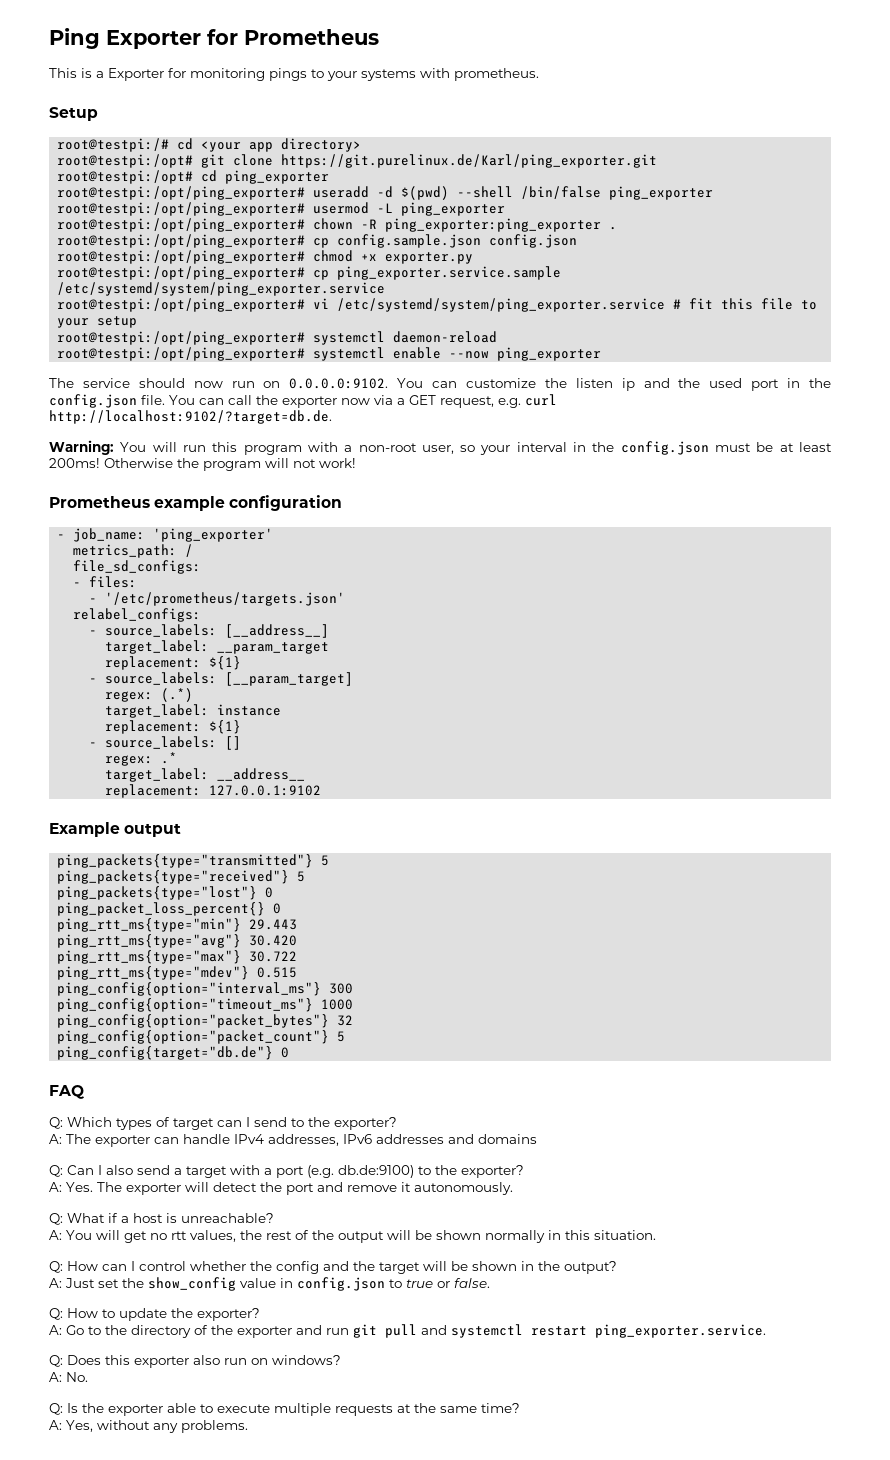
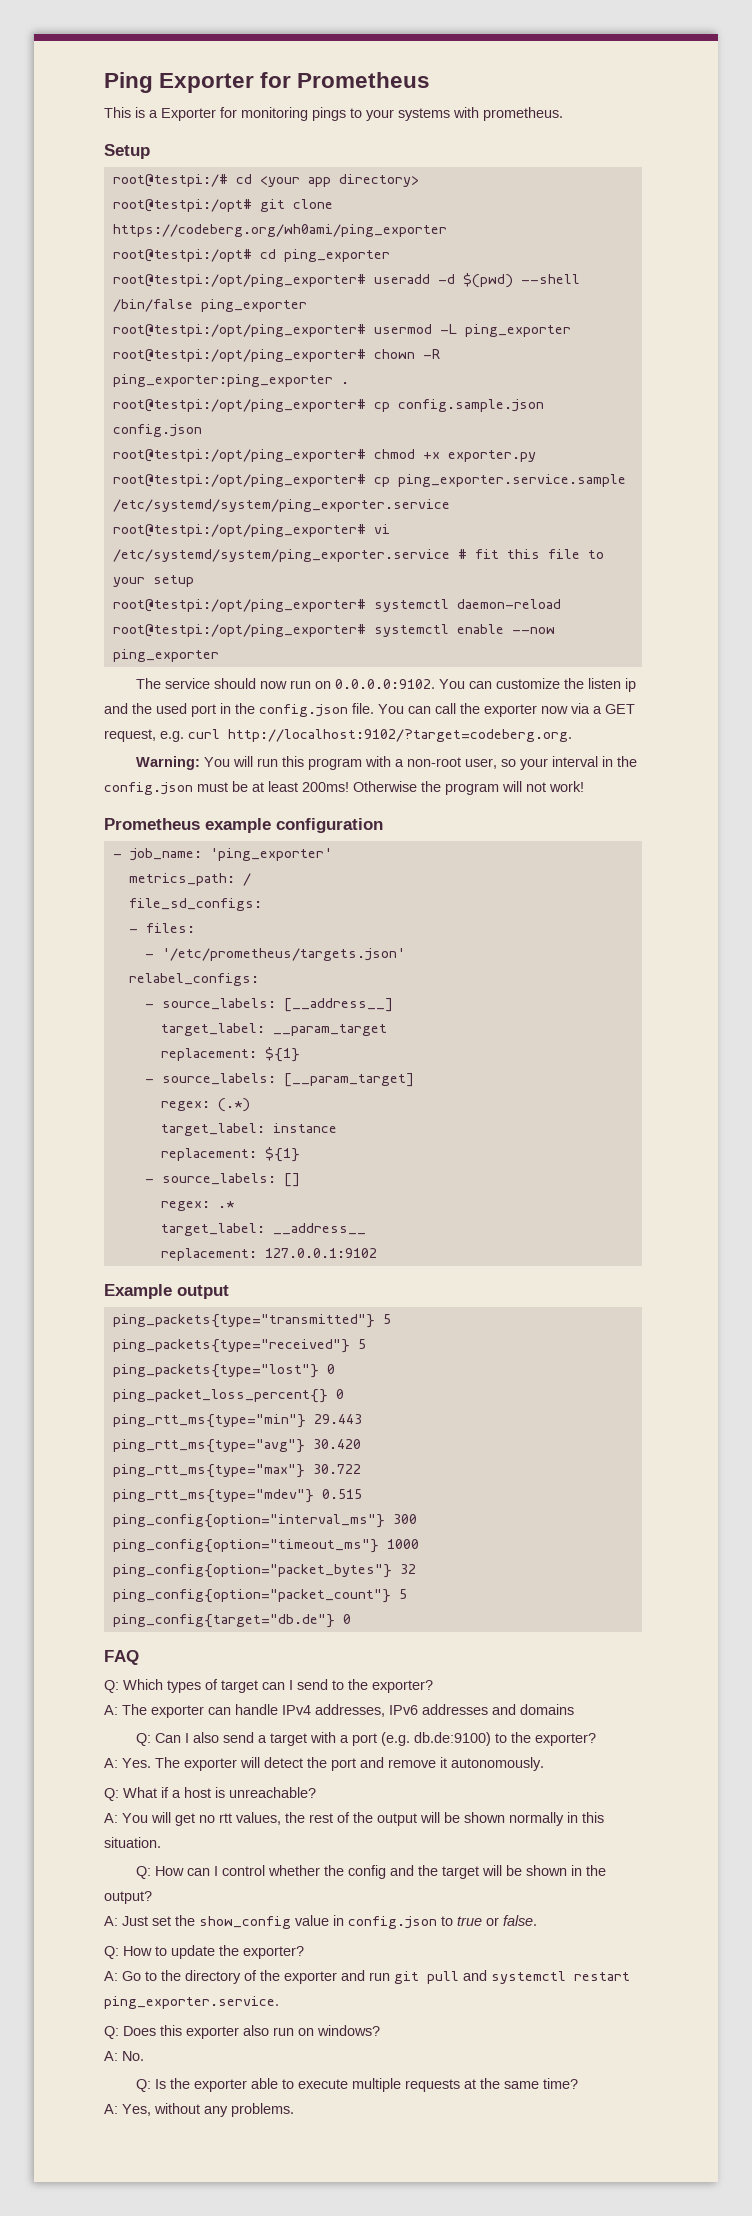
- root@testpi:/opt# git clone https://git.purelinux.de/Karl/ping_exporter.git
+ root@testpi:/opt# git clone https://codeberg.org/wh0ami/ping_exporter
- You can call the exporter now via a GET request, e.g. curl http://localhost:9102/?target=db.de.
+ You can call the exporter now via a GET request, e.g. curl http://localhost:9102/?target=codeberg.org.

